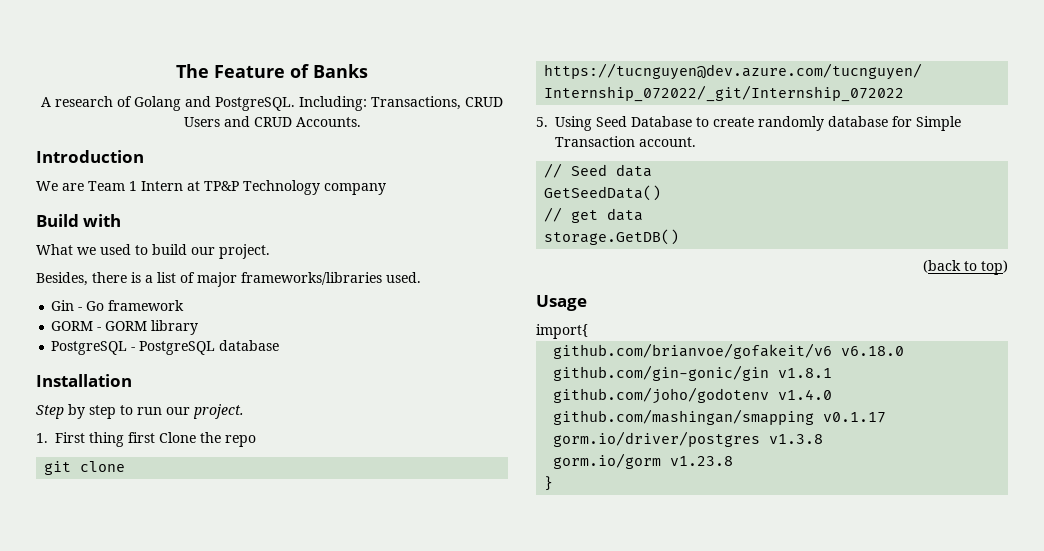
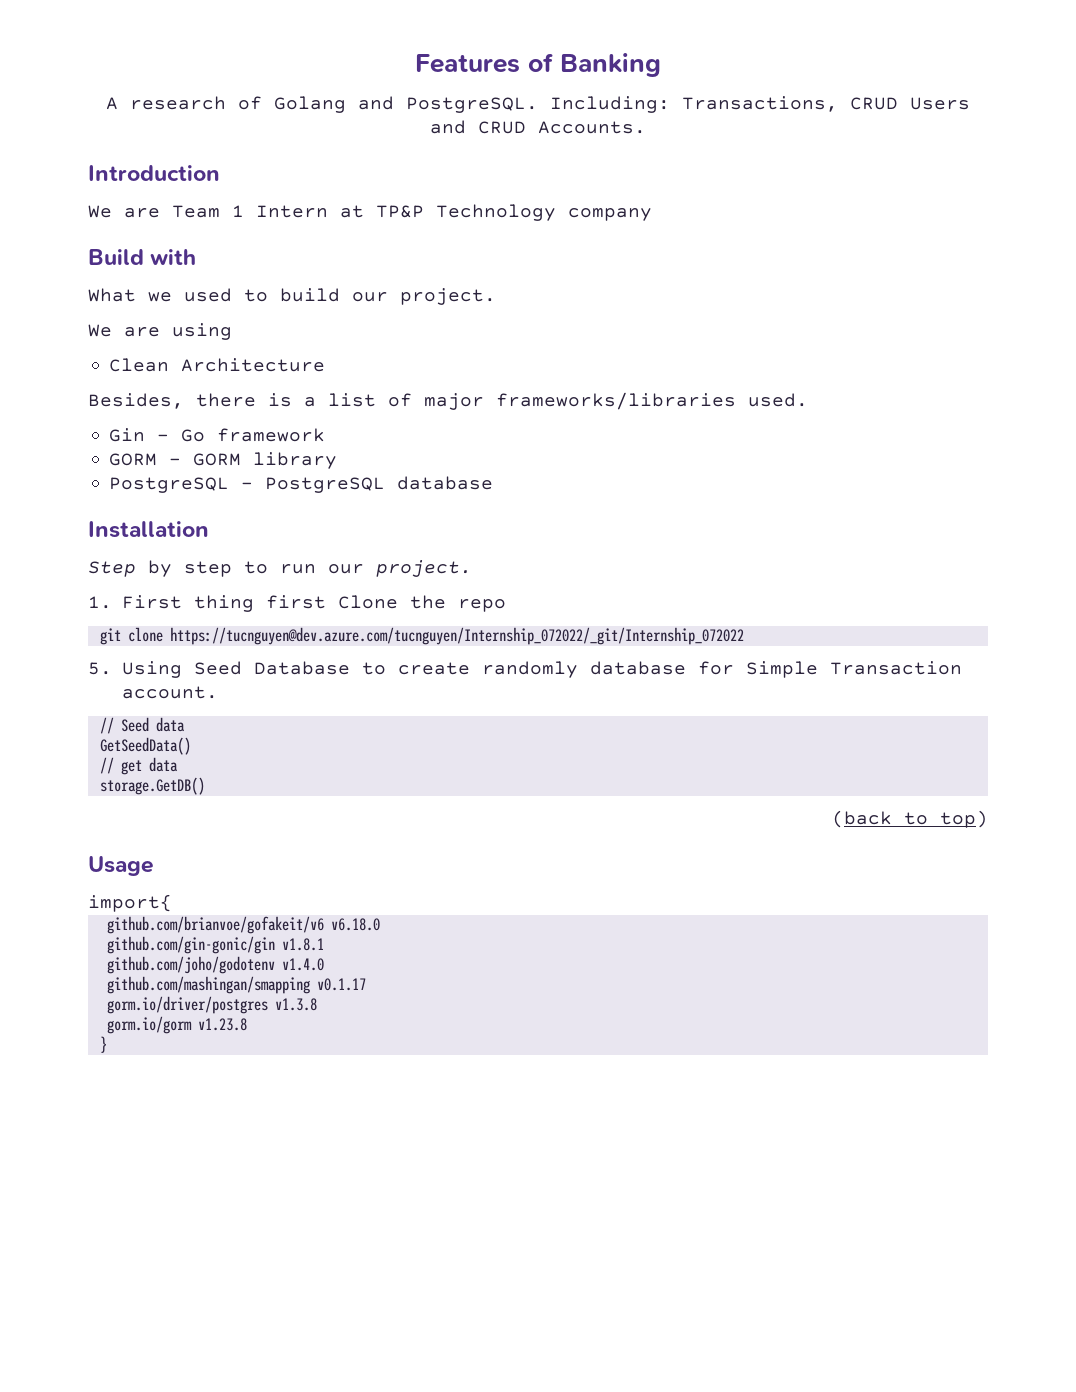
- The Feature of Banks
+ Features of Banking
+ We are using
+ Clean Architecture

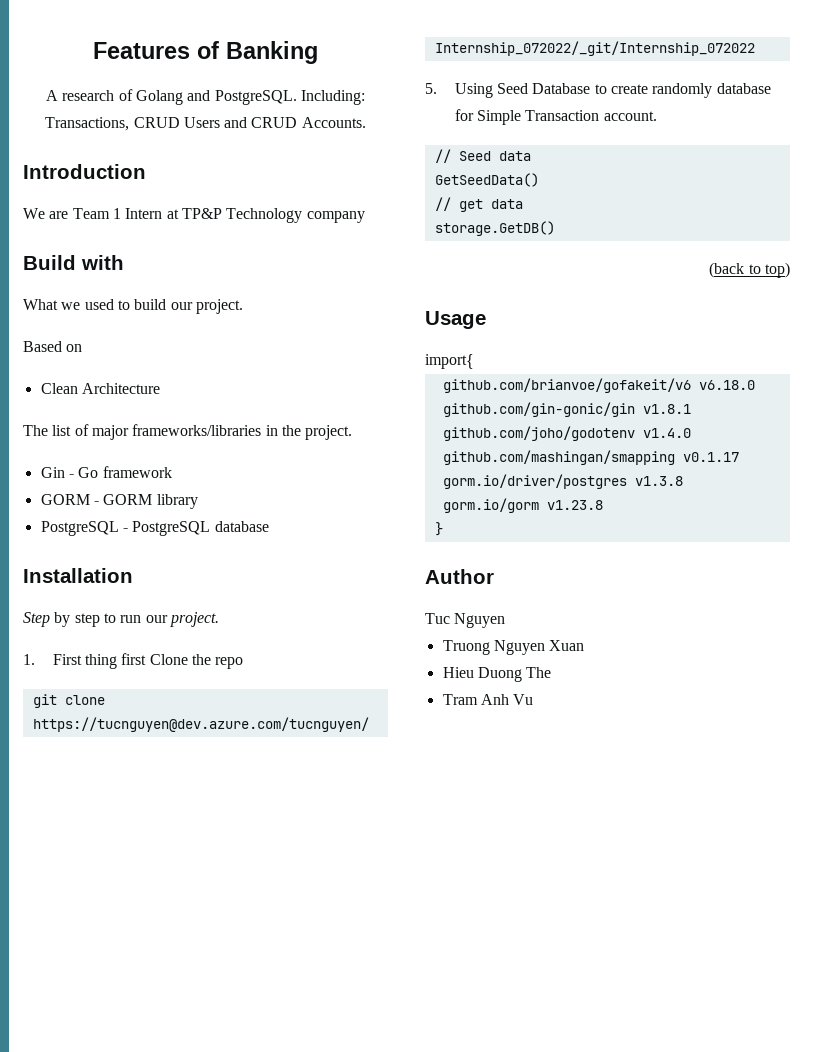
- We are using
+ Based on
- Besides, there is a list of major frameworks/libraries used.
+ The list of major frameworks/libraries in the project.
+ Author
+ Tuc Nguyen
+ Truong Nguyen Xuan
+ Hieu Duong The
+ Tram Anh Vu

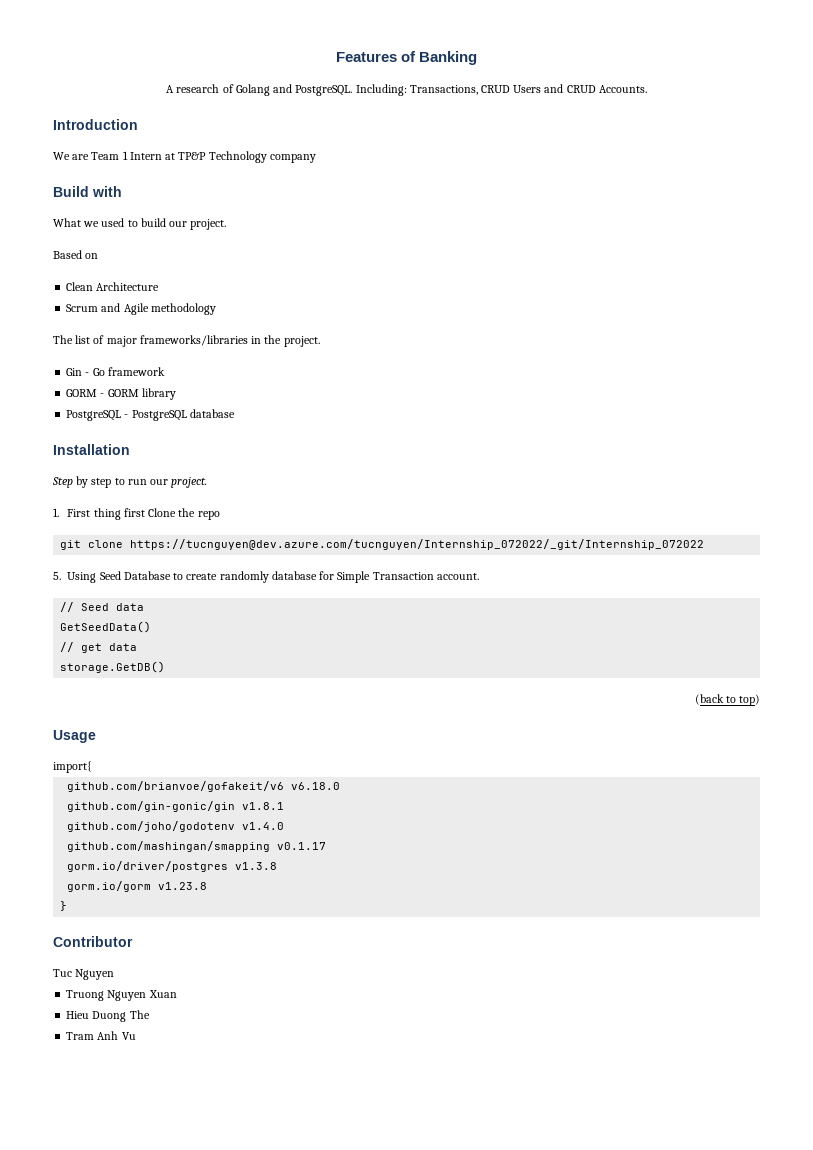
+ Scrum and Agile methodology
- Author
+ Contributor

